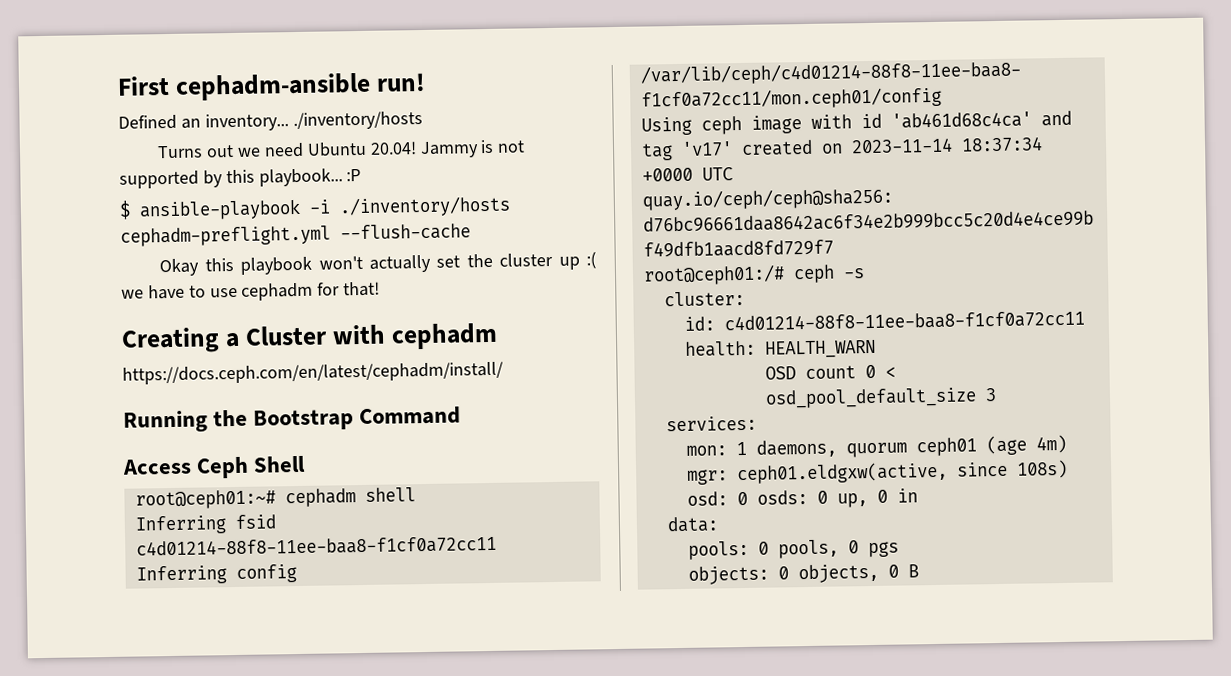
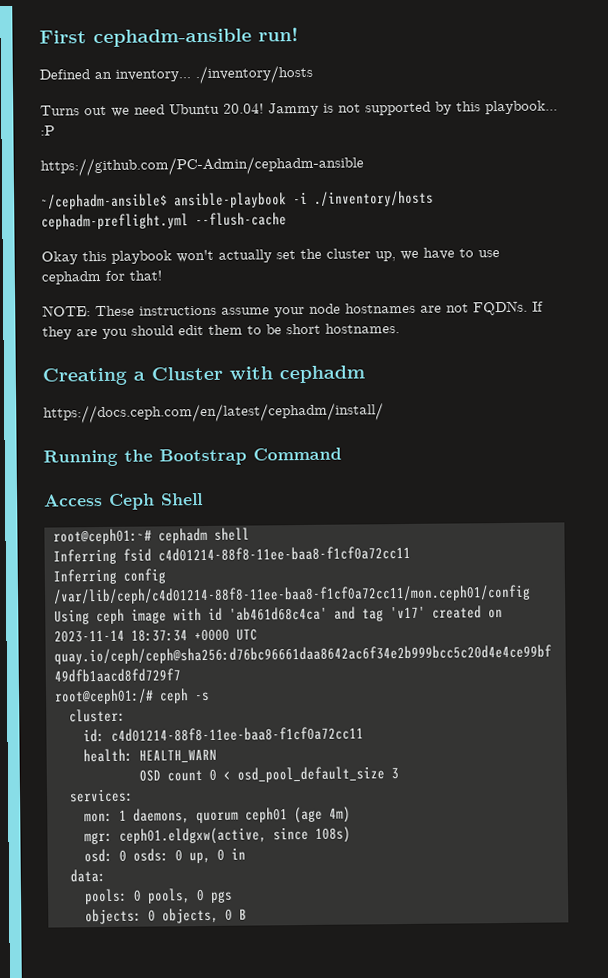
- $ ansible-playbook -i ./inventory/hosts cephadm-preflight.yml --flush-cache
+ https://github.com/PC-Admin/cephadm-ansible
+ ~/cephadm-ansible$ ansible-playbook -i ./inventory/hosts cephadm-preflight.yml --flush-cache
- Okay this playbook won't actually set the cluster up :( we have to use cephadm for that!
+ Okay this playbook won't actually set the cluster up, we have to use cephadm for that!
+ NOTE: These instructions assume your node hostnames are not FQDNs. If they are you should edit them to be short hostnames.

